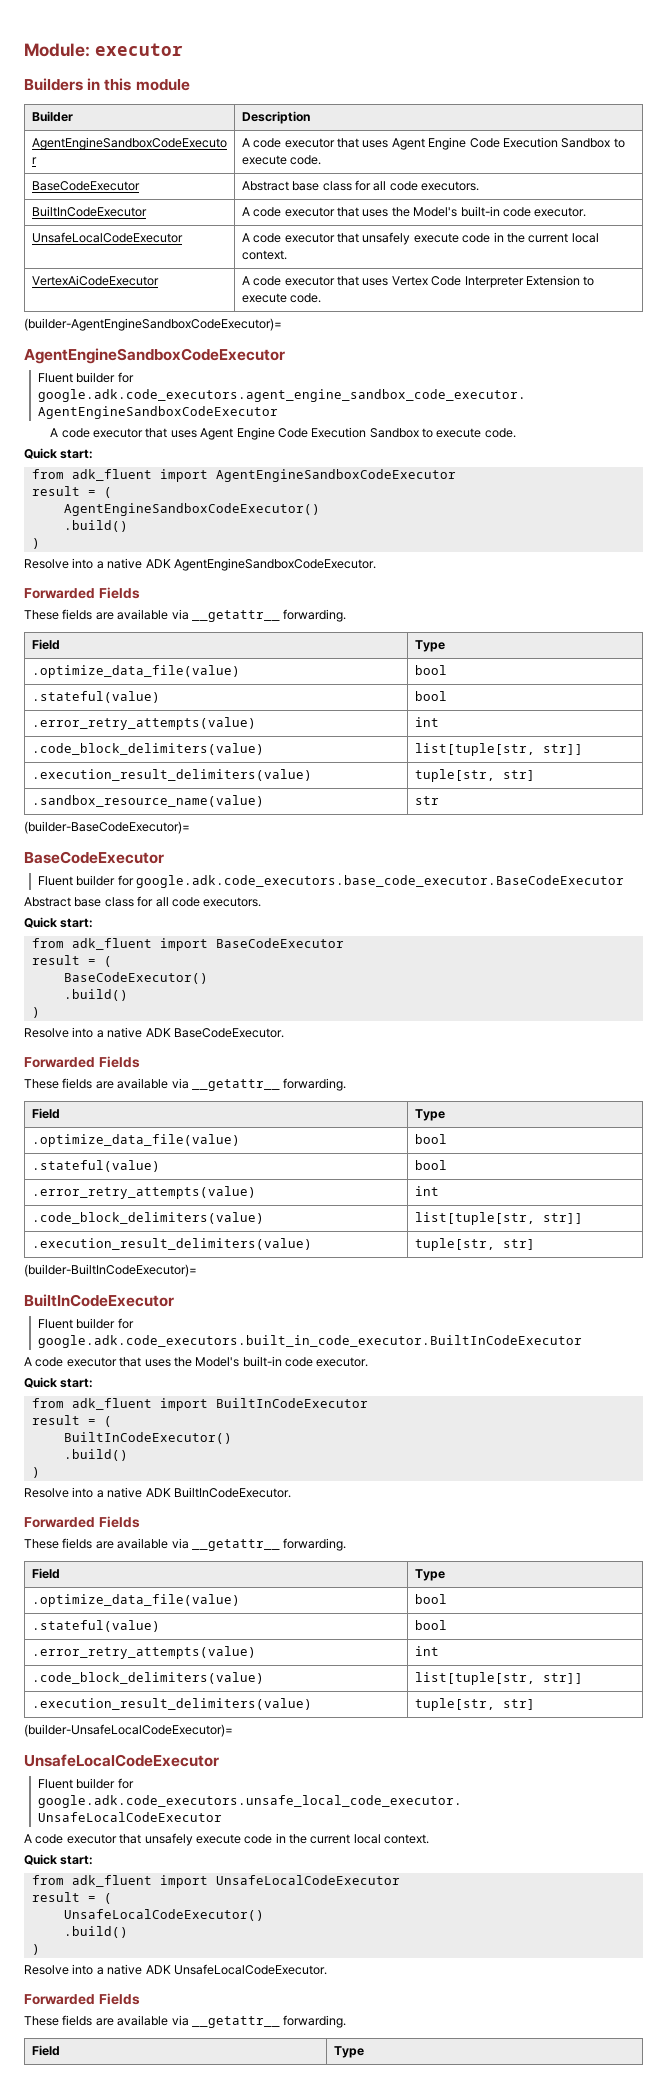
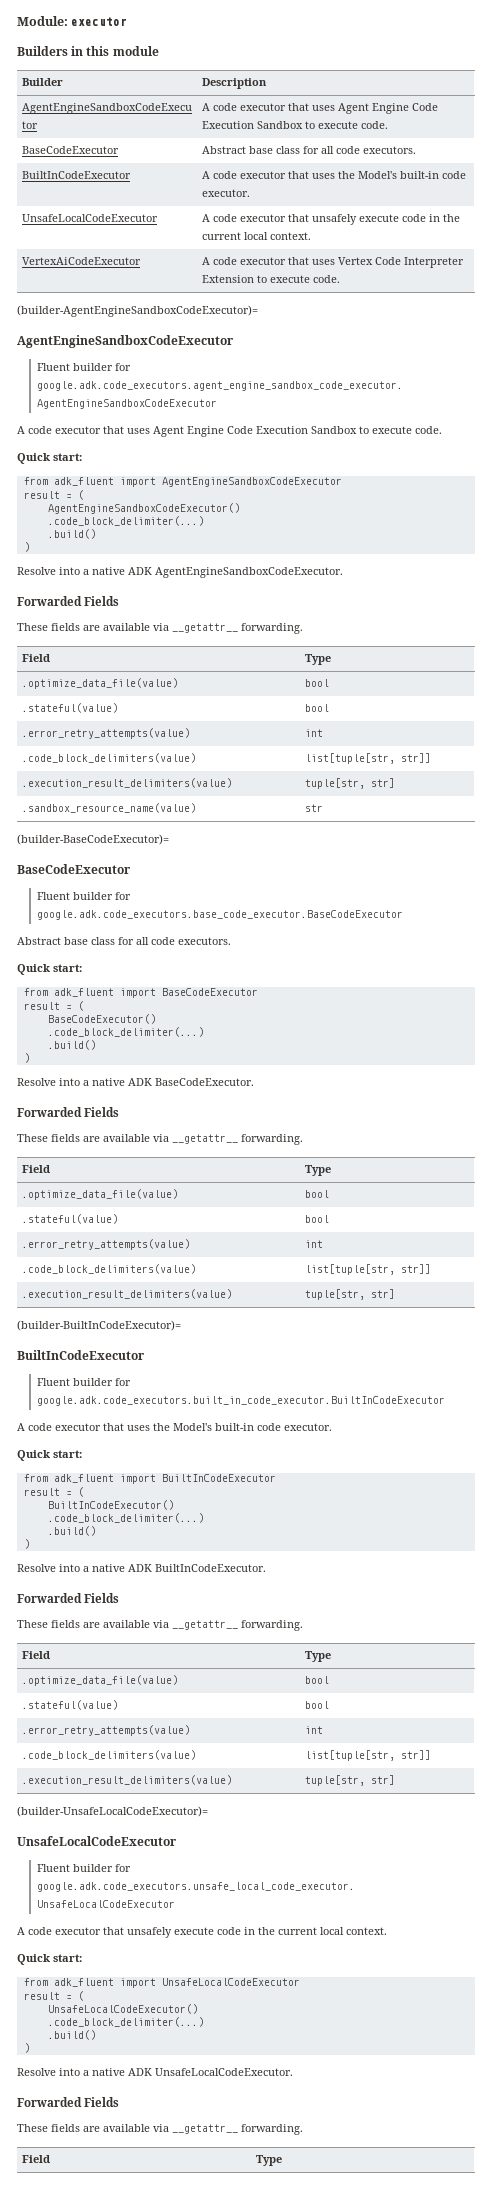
  AgentEngineSandboxCodeExecutor()
+ .code_block_delimiter(...)
  BaseCodeExecutor()
+ .code_block_delimiter(...)
  BuiltInCodeExecutor()
+ .code_block_delimiter(...)
  UnsafeLocalCodeExecutor()
+ .code_block_delimiter(...)

